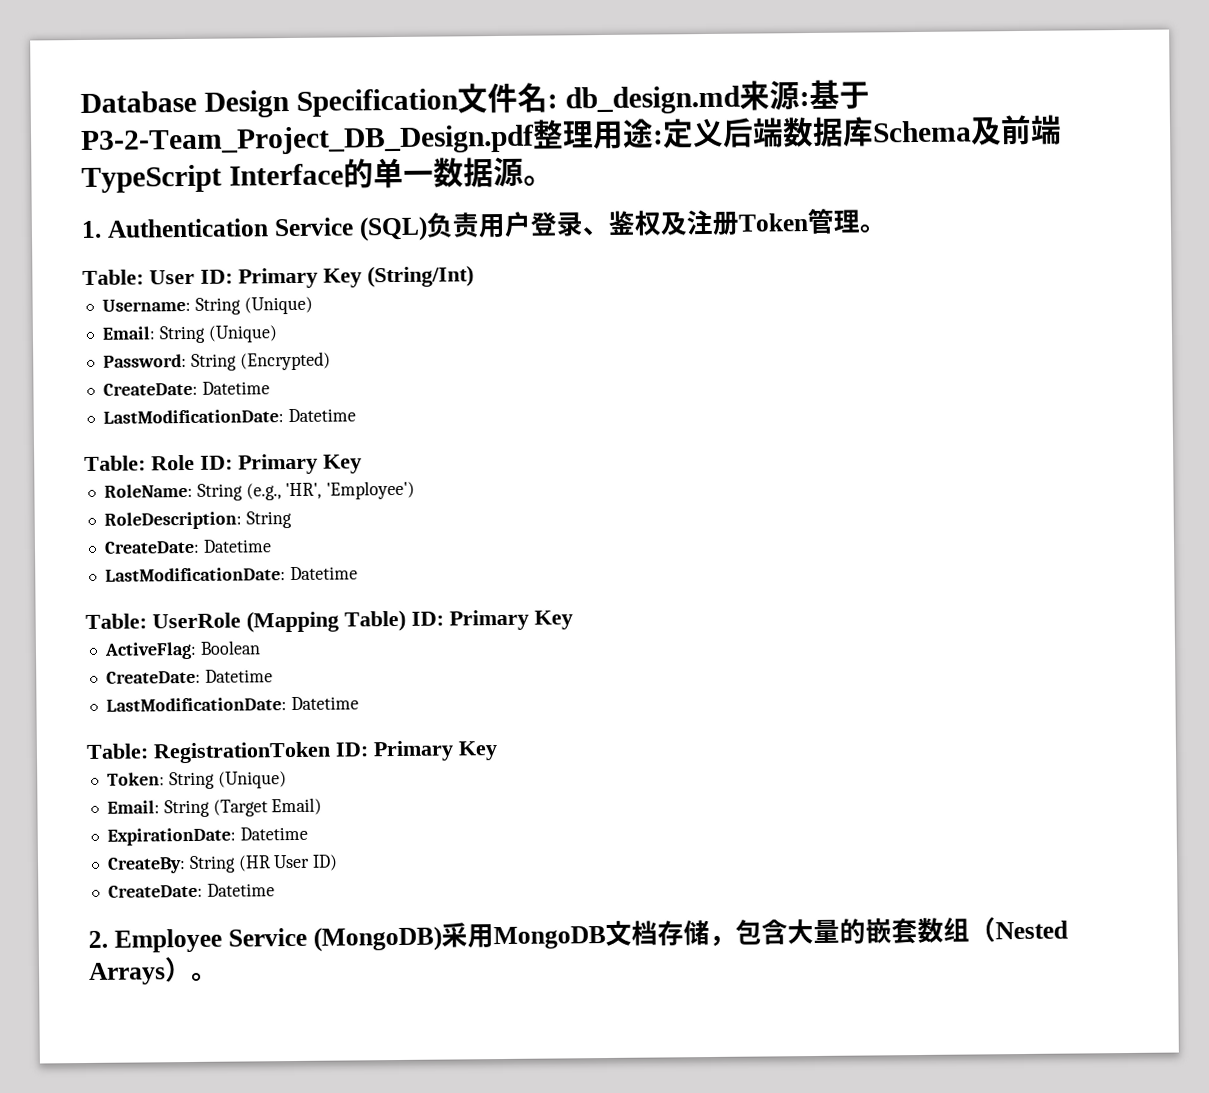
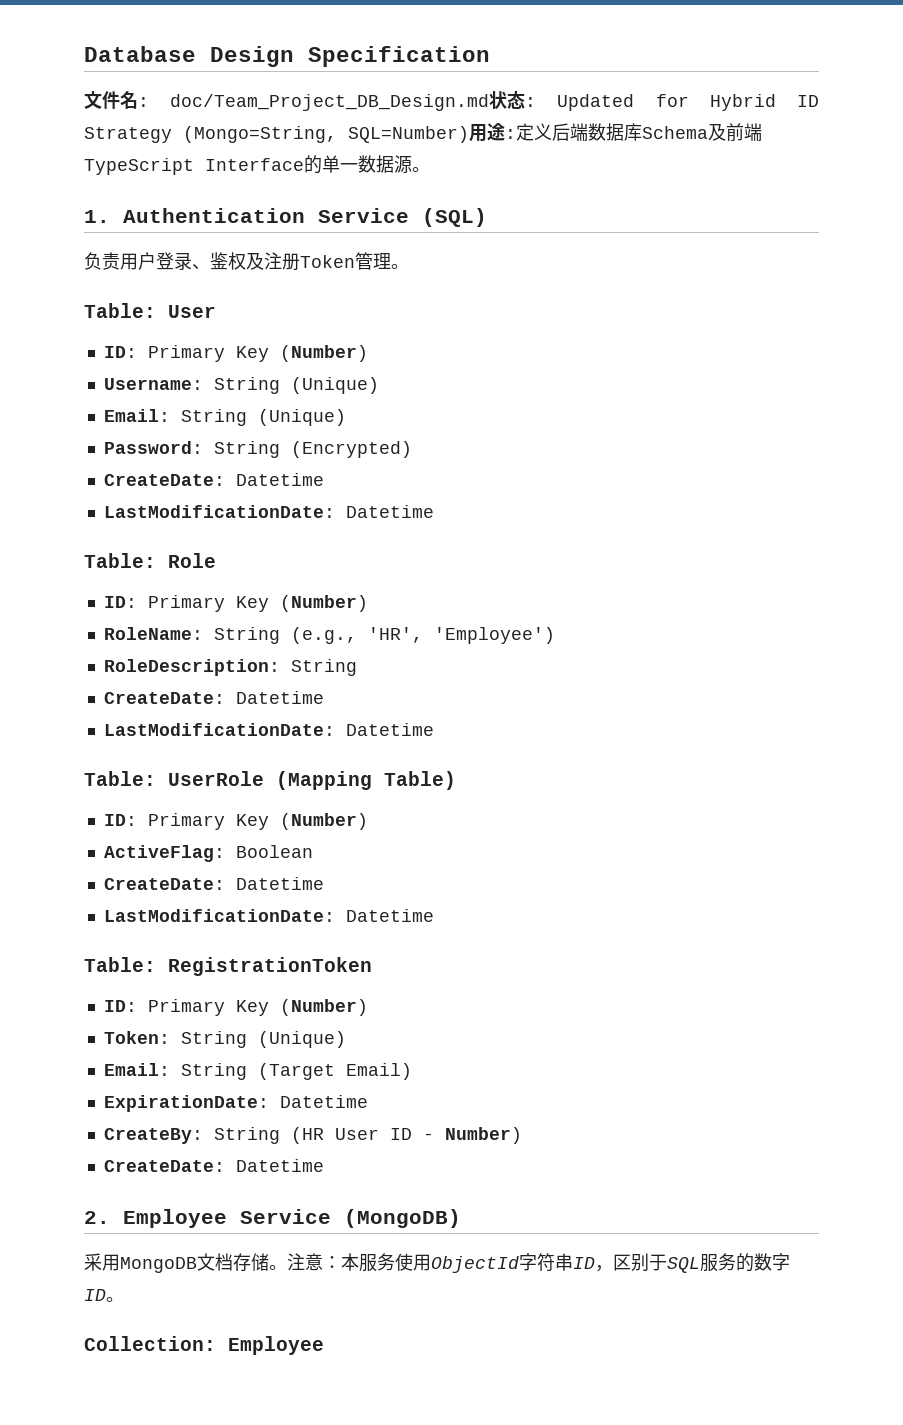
- Database Design Specification文件名: db_design.md来源:基于P3-2-Team_Project_DB_Design.pdf整理用途:定义后端数据库Schema及前端TypeScript Interface的单一数据源。
+ Database Design Specification
+ 文件名: doc/Team_Project_DB_Design.md状态: Updated for Hybrid ID Strategy (Mongo=String, SQL=Number)用途:定义后端数据库Schema及前端TypeScript Interface的单一数据源。
- 1. Authentication Service (SQL)负责用户登录、鉴权及注册Token管理。
+ 1. Authentication Service (SQL)
+ 负责用户登录、鉴权及注册Token管理。
- Table: User ID: Primary Key (String/Int)
+ Table: User
+ ID: Primary Key (Number)
- Table: Role ID: Primary Key
+ Table: Role
+ ID: Primary Key (Number)
- Table: UserRole (Mapping Table) ID: Primary Key
+ Table: UserRole (Mapping Table)
+ ID: Primary Key (Number)
- Table: RegistrationToken ID: Primary Key
+ Table: RegistrationToken
+ ID: Primary Key (Number)
- CreateBy: String (HR User ID)
+ CreateBy: String (HR User ID - Number)
- 2. Employee Service (MongoDB)采用MongoDB文档存储，包含大量的嵌套数组（Nested Arrays）。
+ 2. Employee Service (MongoDB)
+ 采用MongoDB文档存储。注意：本服务使用ObjectId字符串ID，区别于SQL服务的数字ID。
+ Collection: Employee

